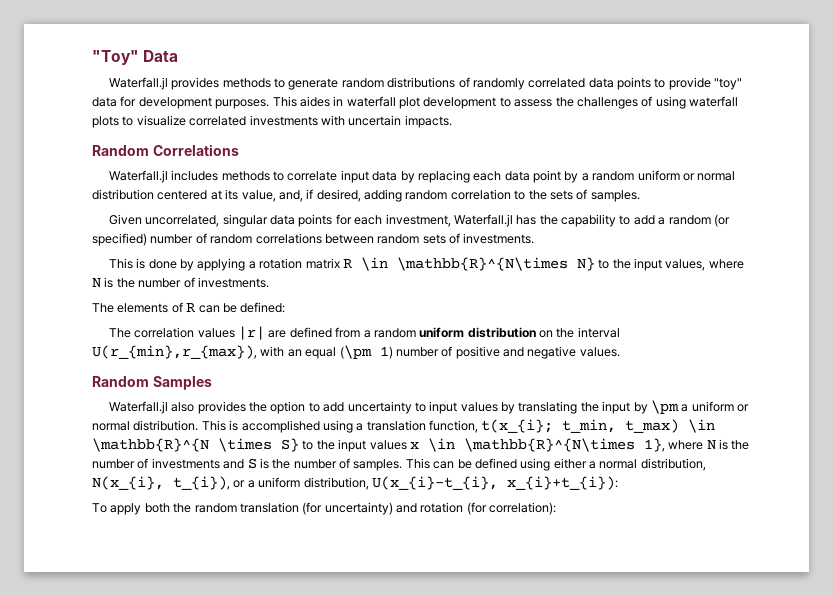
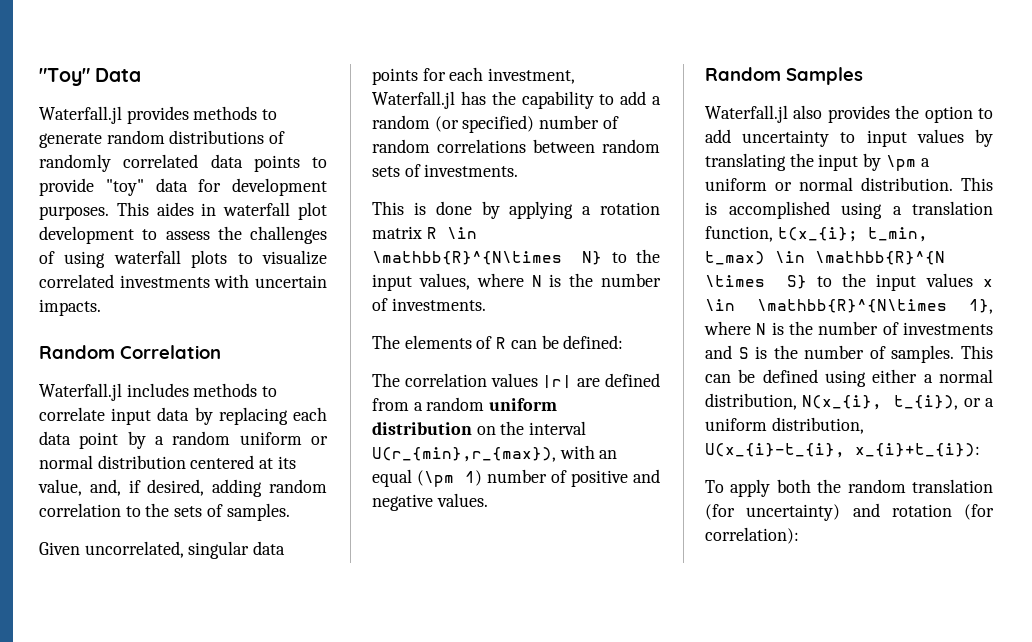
- Random Correlations
+ Random Correlation

